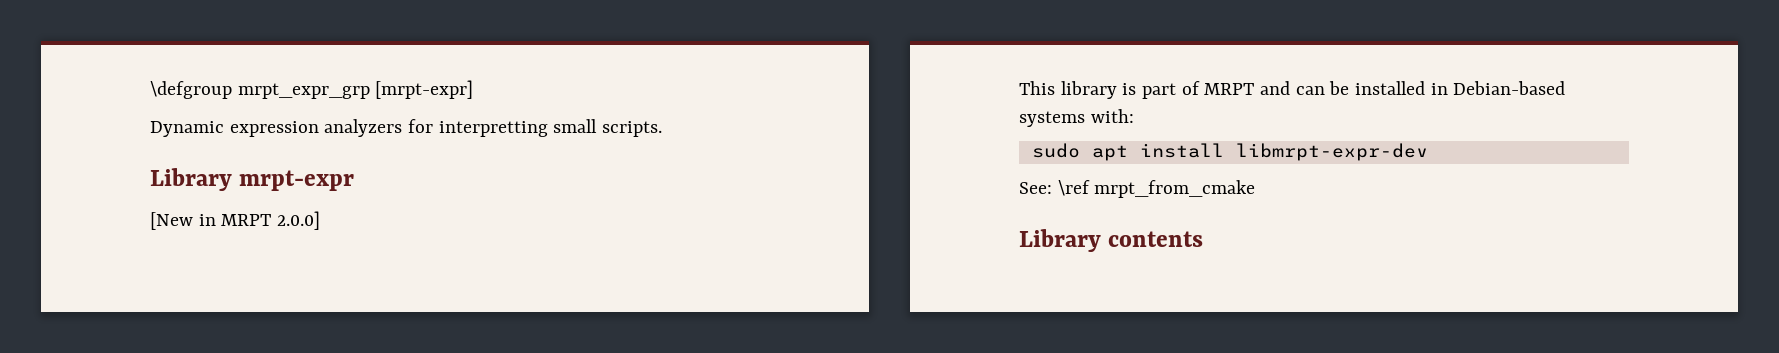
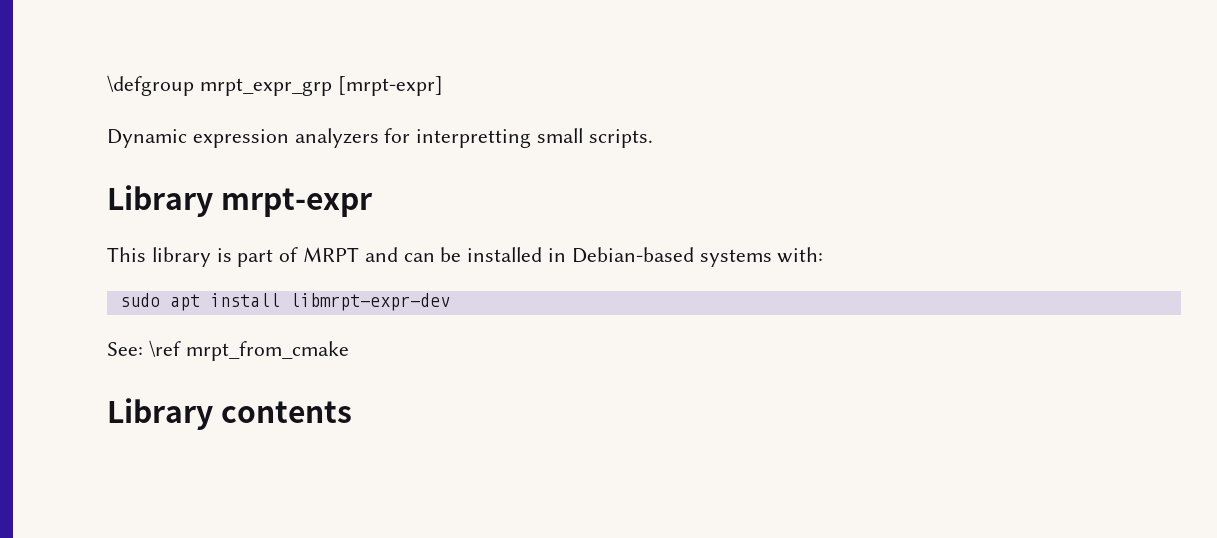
- [New in MRPT 2.0.0]

